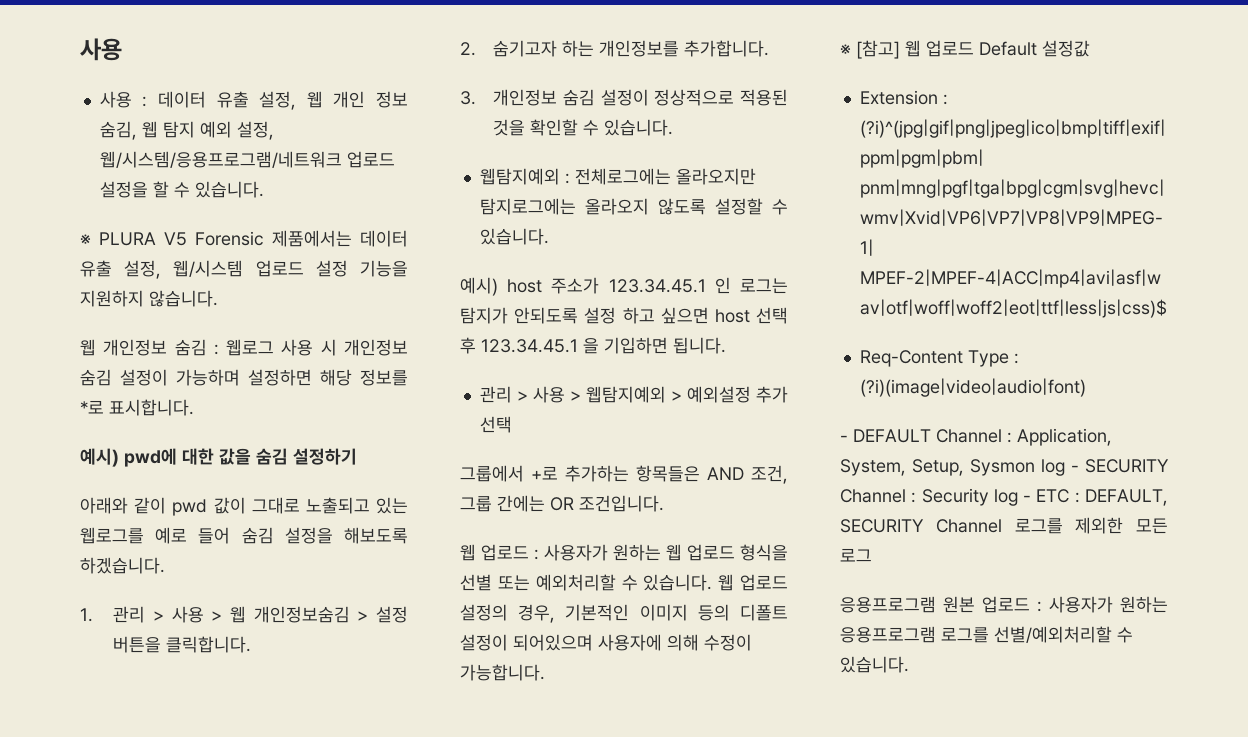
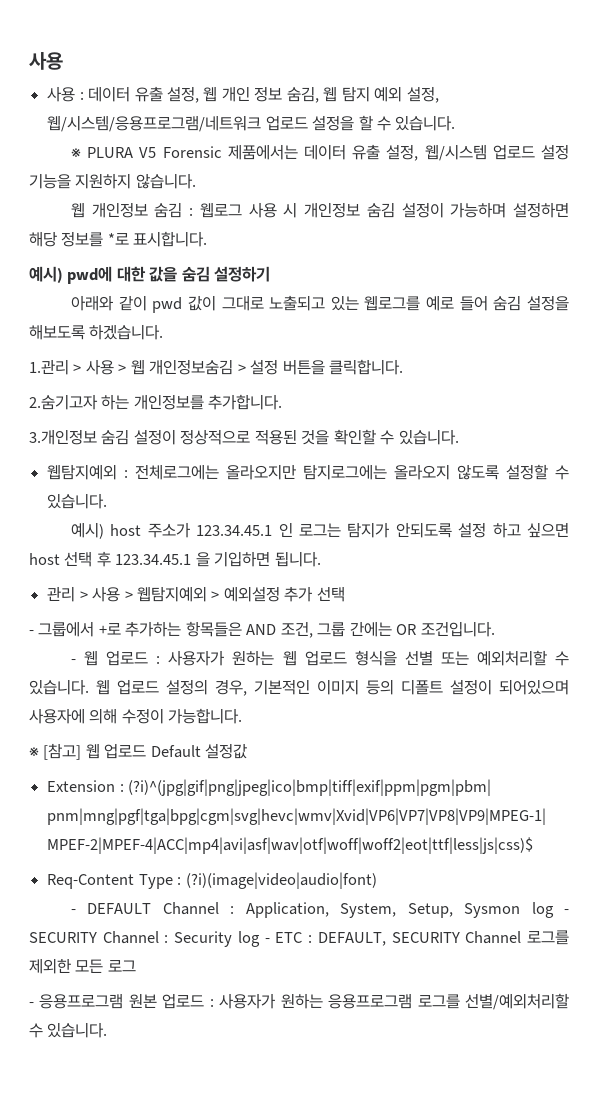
- 1. 관리 > 사용 > 웹 개인정보숨김 > 설정 버튼을 클릭합니다.
+ 1.관리 > 사용 > 웹 개인정보숨김 > 설정 버튼을 클릭합니다.
- 2. 숨기고자 하는 개인정보를 추가합니다.
+ 2.숨기고자 하는 개인정보를 추가합니다.
- 3. 개인정보 숨김 설정이 정상적으로 적용된 것을 확인할 수 있습니다.
+ 3.개인정보 숨김 설정이 정상적으로 적용된 것을 확인할 수 있습니다.
- 그룹에서 +로 추가하는 항목들은 AND 조건, 그룹 간에는 OR 조건입니다.
+ - 그룹에서 +로 추가하는 항목들은 AND 조건, 그룹 간에는 OR 조건입니다.
- 웹 업로드 : 사용자가 원하는 웹 업로드 형식을 선별 또는 예외처리할 수 있습니다.
+ - 웹 업로드 : 사용자가 원하는 웹 업로드 형식을 선별 또는 예외처리할 수 있습니다.
- 응용프로그램 원본 업로드 : 사용자가 원하는 응용프로그램 로그를 선별/예외처리할 수 있습니다.
+ - 응용프로그램 원본 업로드 : 사용자가 원하는 응용프로그램 로그를 선별/예외처리할 수 있습니다.

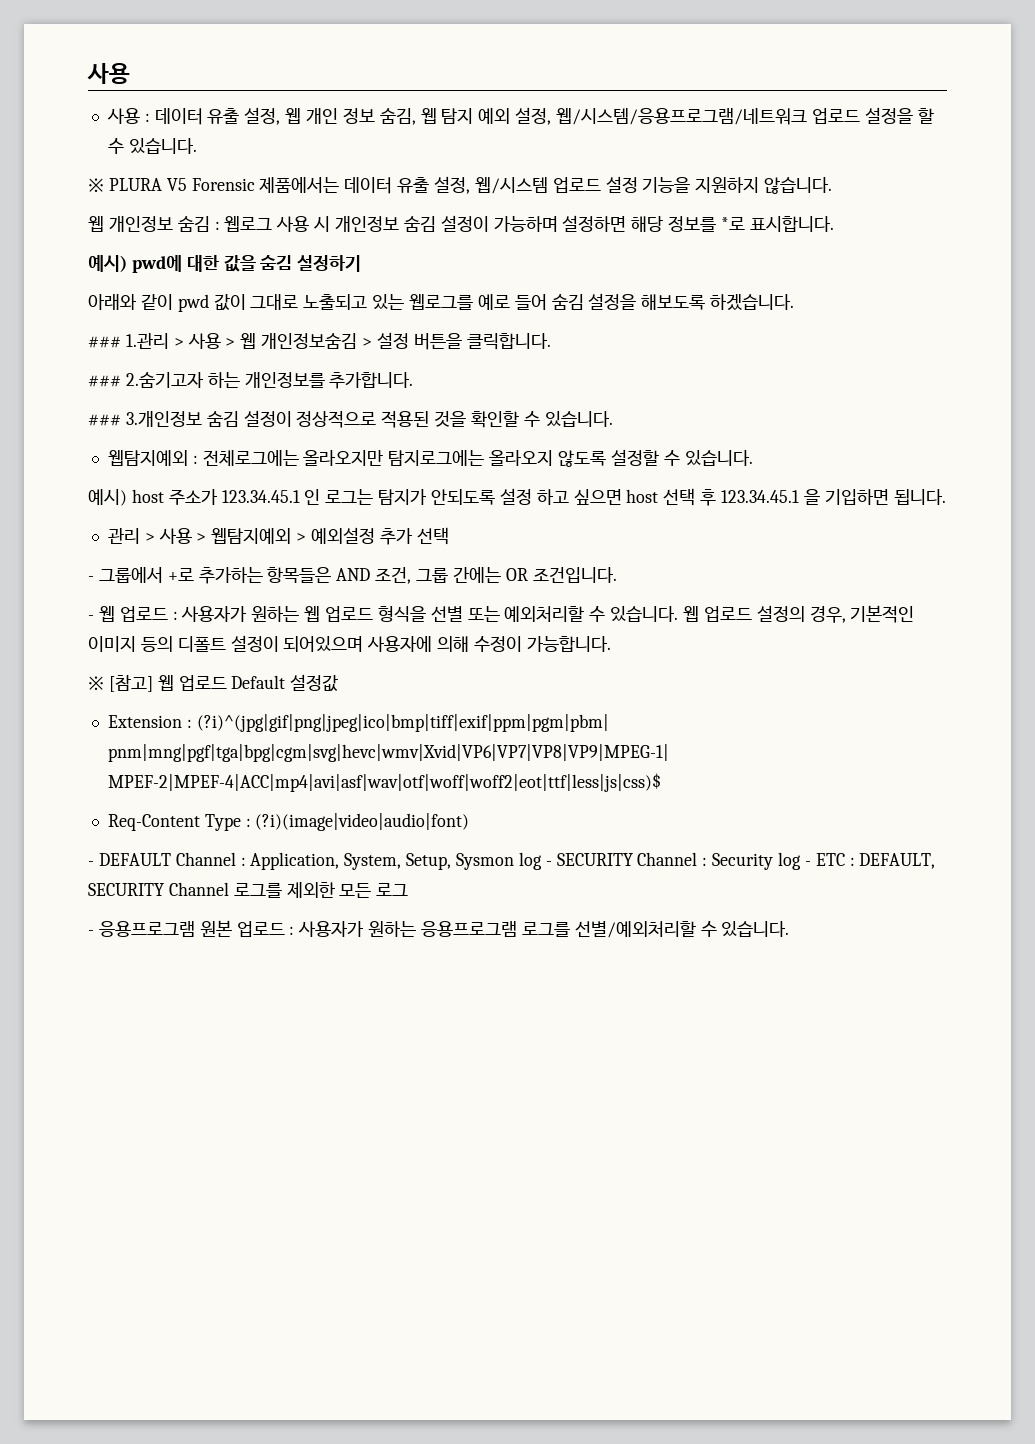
- 1.관리 > 사용 > 웹 개인정보숨김 > 설정 버튼을 클릭합니다.
+ ### 1.관리 > 사용 > 웹 개인정보숨김 > 설정 버튼을 클릭합니다.
- 2.숨기고자 하는 개인정보를 추가합니다.
+ ### 2.숨기고자 하는 개인정보를 추가합니다.
- 3.개인정보 숨김 설정이 정상적으로 적용된 것을 확인할 수 있습니다.
+ ### 3.개인정보 숨김 설정이 정상적으로 적용된 것을 확인할 수 있습니다.

